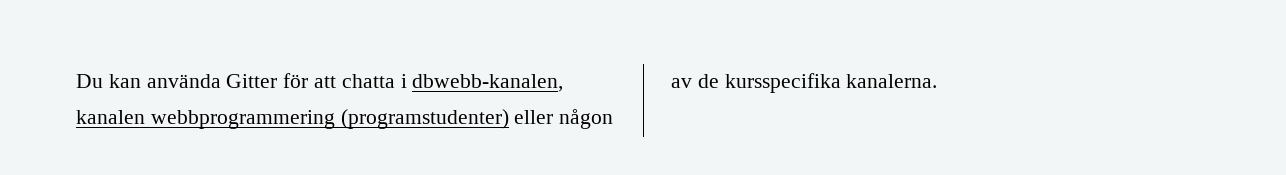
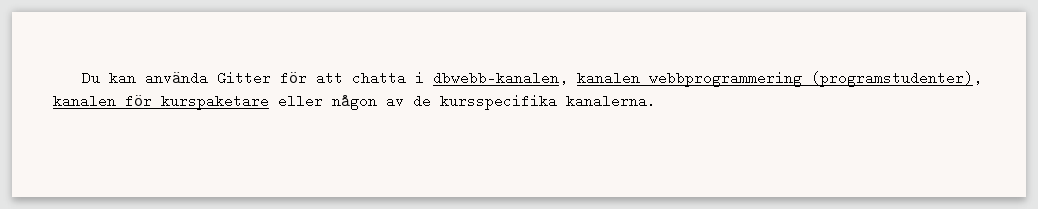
- Du kan använda Gitter för att chatta i dbwebb-kanalen, kanalen webbprogrammering (programstudenter) eller någon av de kursspecifika kanalerna.
+ Du kan använda Gitter för att chatta i dbwebb-kanalen, kanalen webbprogrammering (programstudenter), kanalen för kurspaketare eller någon av de kursspecifika kanalerna.

